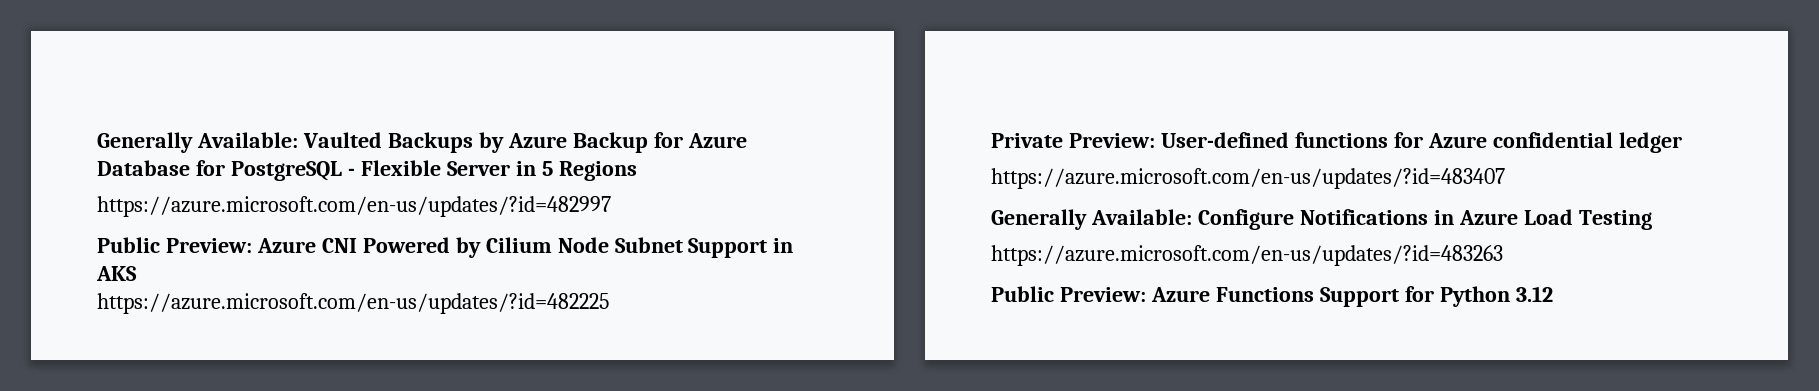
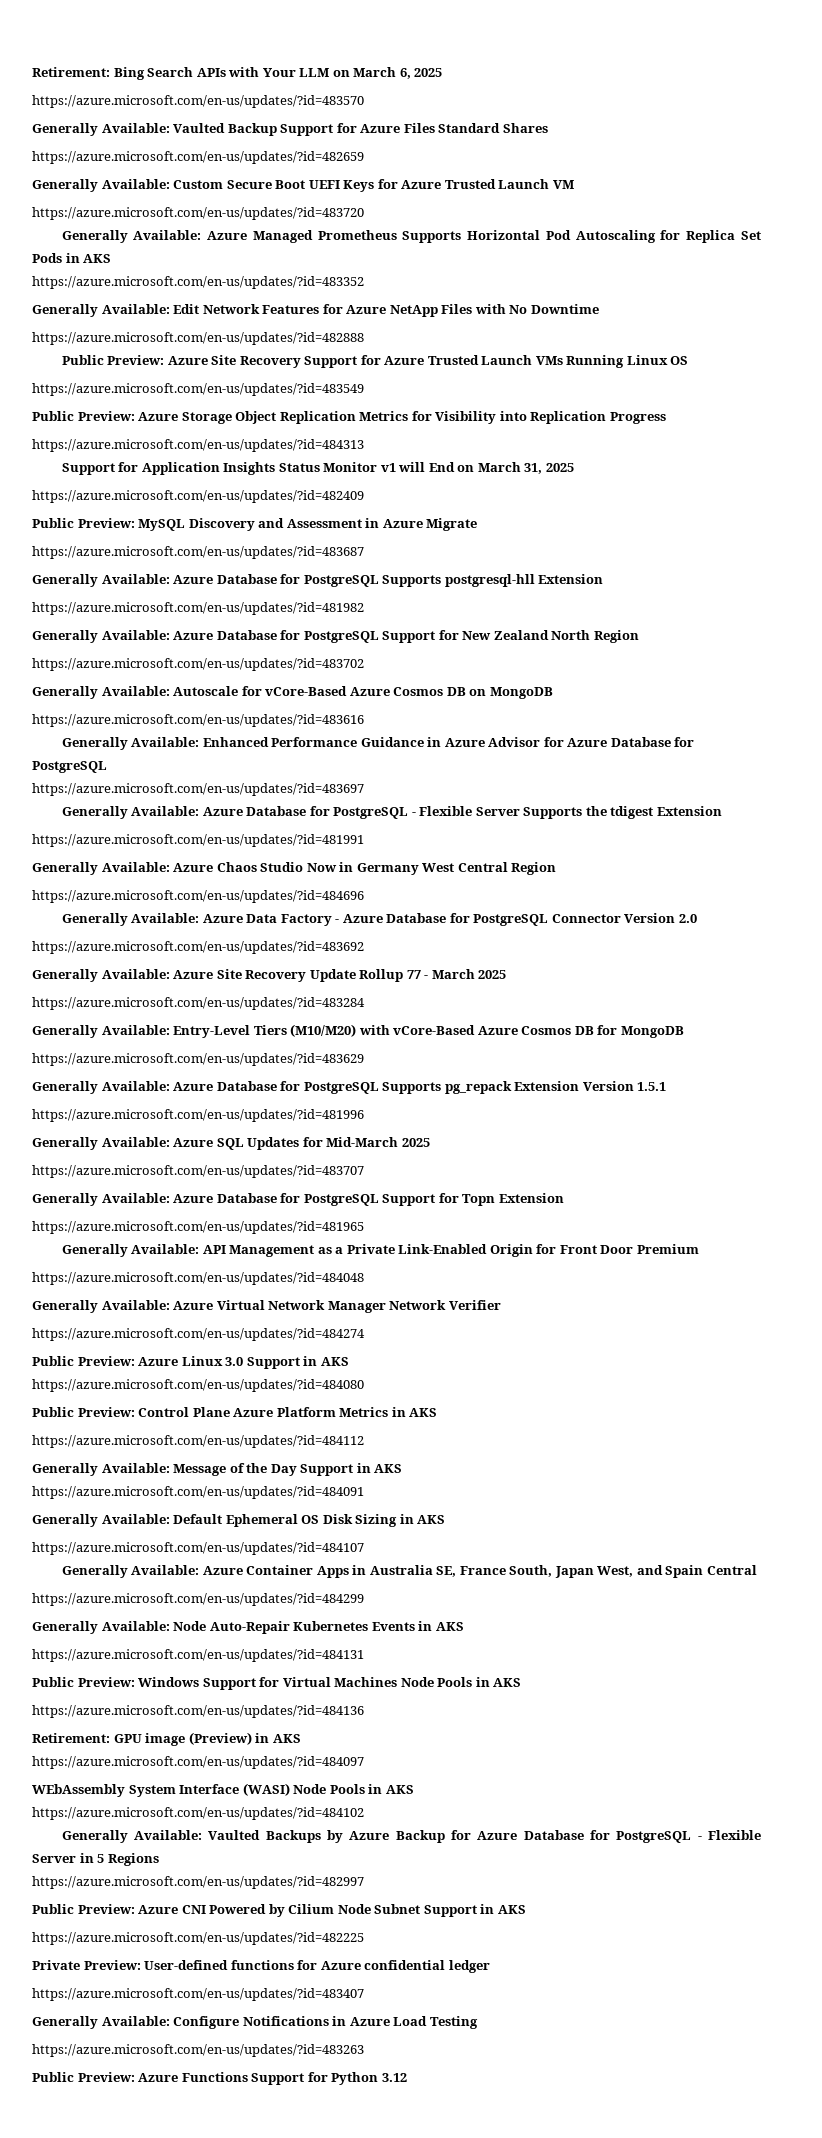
+ Retirement: Bing Search APIs with Your LLM on March 6, 2025
+ https://azure.microsoft.com/en-us/updates/?id=483570
+ Generally Available: Vaulted Backup Support for Azure Files Standard Shares
+ https://azure.microsoft.com/en-us/updates/?id=482659
+ Generally Available: Custom Secure Boot UEFI Keys for Azure Trusted Launch VM
+ https://azure.microsoft.com/en-us/updates/?id=483720
+ Generally Available: Azure Managed Prometheus Supports Horizontal Pod Autoscaling for Replica Set Pods in AKS
+ https://azure.microsoft.com/en-us/updates/?id=483352
+ Generally Available: Edit Network Features for Azure NetApp Files with No Downtime
+ https://azure.microsoft.com/en-us/updates/?id=482888
+ Public Preview: Azure Site Recovery Support for Azure Trusted Launch VMs Running Linux OS
+ https://azure.microsoft.com/en-us/updates/?id=483549
+ Public Preview: Azure Storage Object Replication Metrics for Visibility into Replication Progress
+ https://azure.microsoft.com/en-us/updates/?id=484313
+ Support for Application Insights Status Monitor v1 will End on March 31, 2025
+ https://azure.microsoft.com/en-us/updates/?id=482409
+ Public Preview: MySQL Discovery and Assessment in Azure Migrate
+ https://azure.microsoft.com/en-us/updates/?id=483687
+ Generally Available: Azure Database for PostgreSQL Supports postgresql-hll Extension
+ https://azure.microsoft.com/en-us/updates/?id=481982
+ Generally Available: Azure Database for PostgreSQL Support for New Zealand North Region
+ https://azure.microsoft.com/en-us/updates/?id=483702
+ Generally Available: Autoscale for vCore-Based Azure Cosmos DB on MongoDB
+ https://azure.microsoft.com/en-us/updates/?id=483616
+ Generally Available: Enhanced Performance Guidance in Azure Advisor for Azure Database for PostgreSQL
+ https://azure.microsoft.com/en-us/updates/?id=483697
+ Generally Available: Azure Database for PostgreSQL - Flexible Server Supports the tdigest Extension
+ https://azure.microsoft.com/en-us/updates/?id=481991
+ Generally Available: Azure Chaos Studio Now in Germany West Central Region
+ https://azure.microsoft.com/en-us/updates/?id=484696
+ Generally Available: Azure Data Factory - Azure Database for PostgreSQL Connector Version 2.0
+ https://azure.microsoft.com/en-us/updates/?id=483692
+ Generally Available: Azure Site Recovery Update Rollup 77 - March 2025
+ https://azure.microsoft.com/en-us/updates/?id=483284
+ Generally Available: Entry-Level Tiers (M10/M20) with vCore-Based Azure Cosmos DB for MongoDB
+ https://azure.microsoft.com/en-us/updates/?id=483629
+ Generally Available: Azure Database for PostgreSQL Supports pg_repack Extension Version 1.5.1
+ https://azure.microsoft.com/en-us/updates/?id=481996
+ Generally Available: Azure SQL Updates for Mid-March 2025
+ https://azure.microsoft.com/en-us/updates/?id=483707
+ Generally Available: Azure Database for PostgreSQL Support for Topn Extension
+ https://azure.microsoft.com/en-us/updates/?id=481965
+ Generally Available: API Management as a Private Link-Enabled Origin for Front Door Premium
+ https://azure.microsoft.com/en-us/updates/?id=484048
+ Generally Available: Azure Virtual Network Manager Network Verifier
+ https://azure.microsoft.com/en-us/updates/?id=484274
+ Public Preview: Azure Linux 3.0 Support in AKS
+ https://azure.microsoft.com/en-us/updates/?id=484080
+ Public Preview: Control Plane Azure Platform Metrics in AKS
+ https://azure.microsoft.com/en-us/updates/?id=484112
+ Generally Available: Message of the Day Support in AKS
+ https://azure.microsoft.com/en-us/updates/?id=484091
+ Generally Available: Default Ephemeral OS Disk Sizing in AKS
+ https://azure.microsoft.com/en-us/updates/?id=484107
+ Generally Available: Azure Container Apps in Australia SE, France South, Japan West, and Spain Central
+ https://azure.microsoft.com/en-us/updates/?id=484299
+ Generally Available: Node Auto-Repair Kubernetes Events in AKS
+ https://azure.microsoft.com/en-us/updates/?id=484131
+ Public Preview: Windows Support for Virtual Machines Node Pools in AKS
+ https://azure.microsoft.com/en-us/updates/?id=484136
+ Retirement: GPU image (Preview) in AKS
+ https://azure.microsoft.com/en-us/updates/?id=484097
+ WEbAssembly System Interface (WASI) Node Pools in AKS
+ https://azure.microsoft.com/en-us/updates/?id=484102

